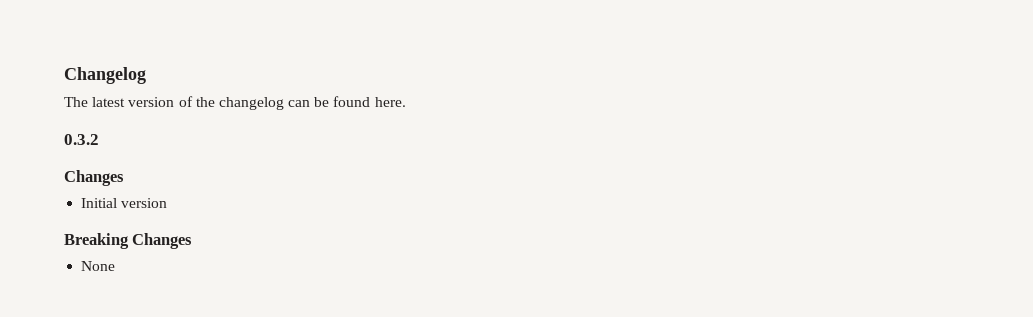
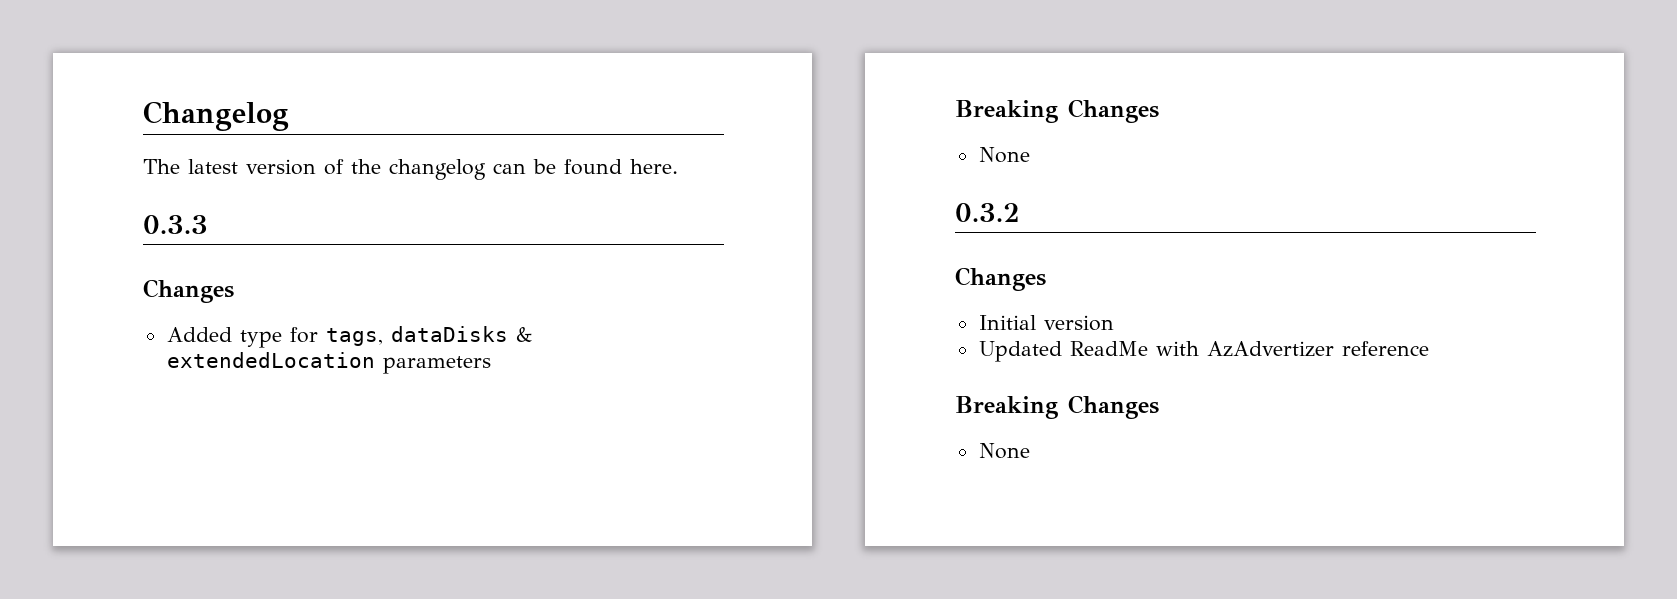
+ 0.3.3
+ Changes
+ Added type for tags, dataDisks & extendedLocation parameters
+ Breaking Changes
+ None
+ Updated ReadMe with AzAdvertizer reference

